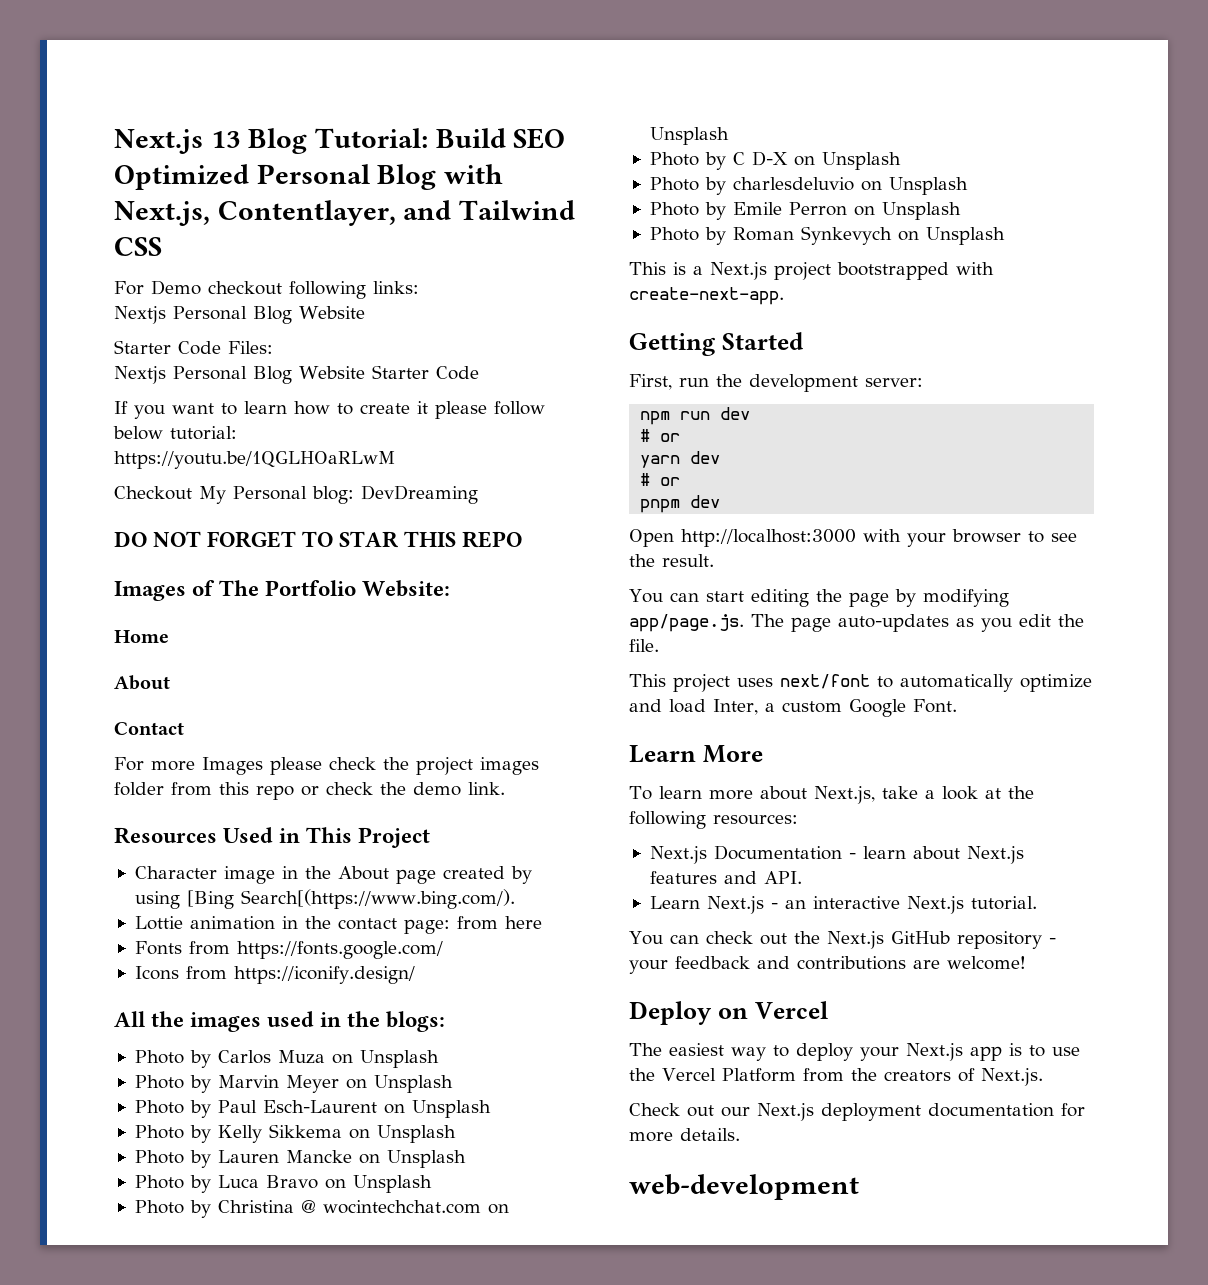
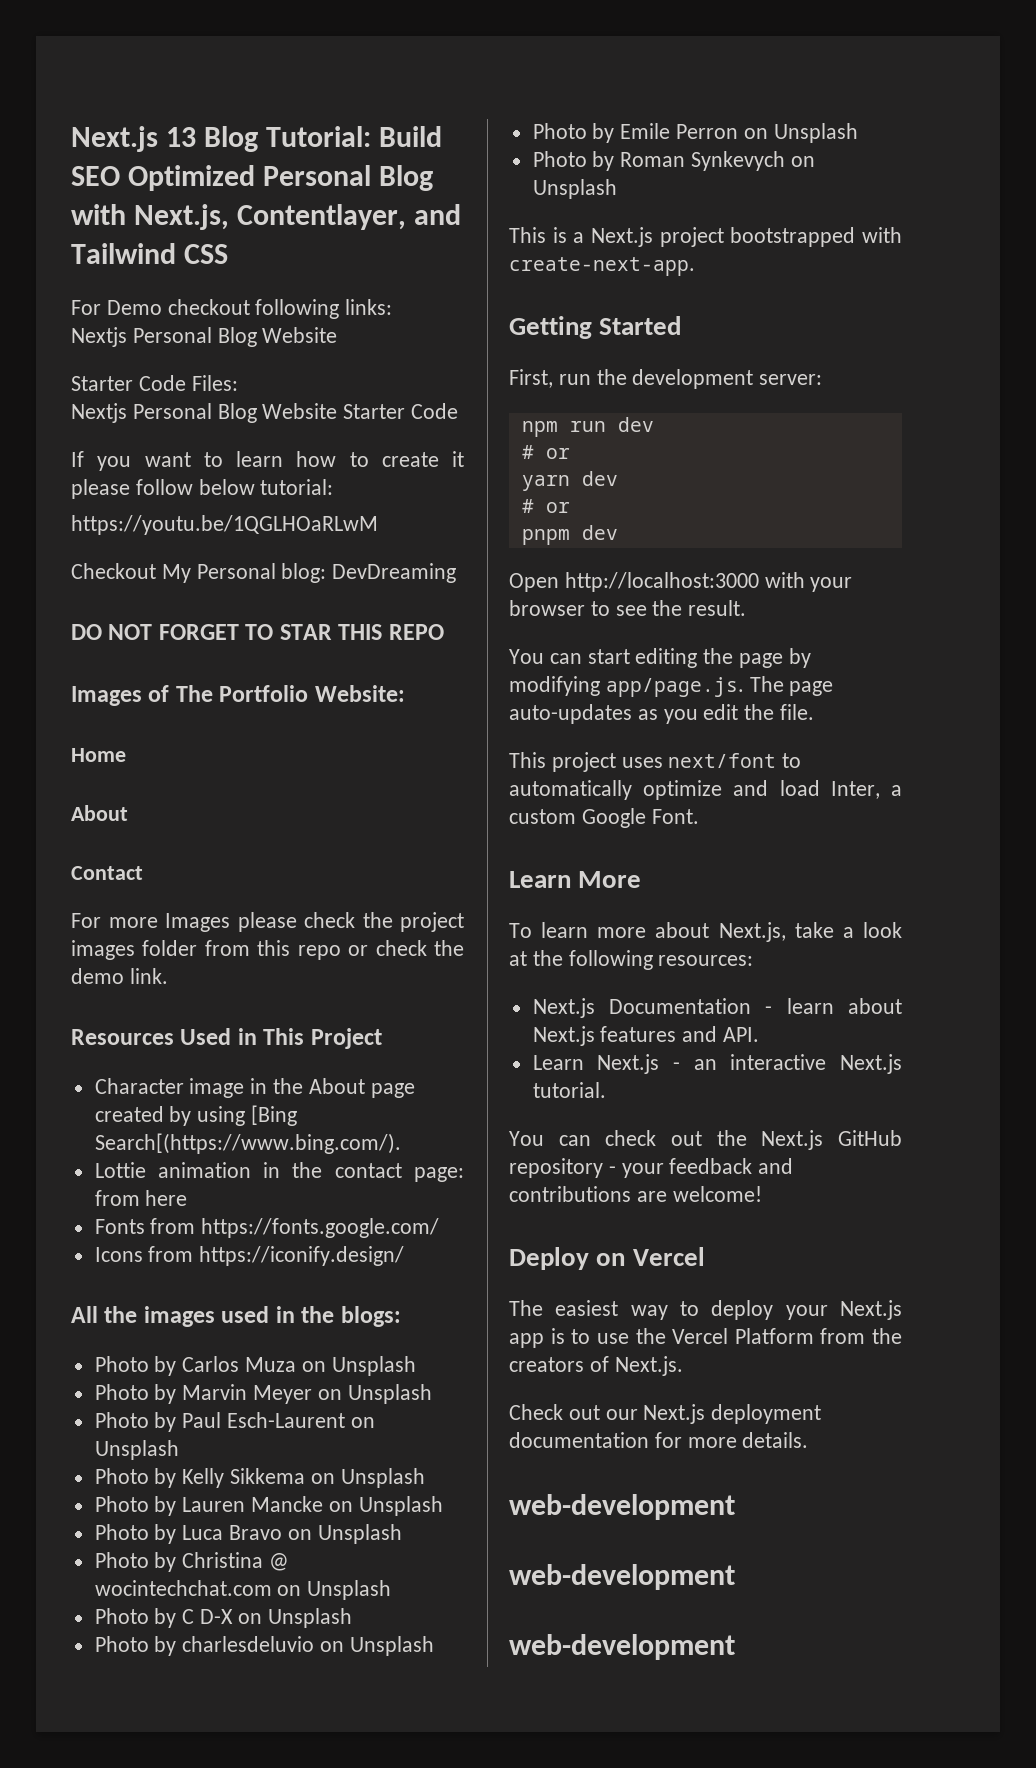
  Check out our Next.js deployment documentation for more details.
+ web-development
+ web-development

